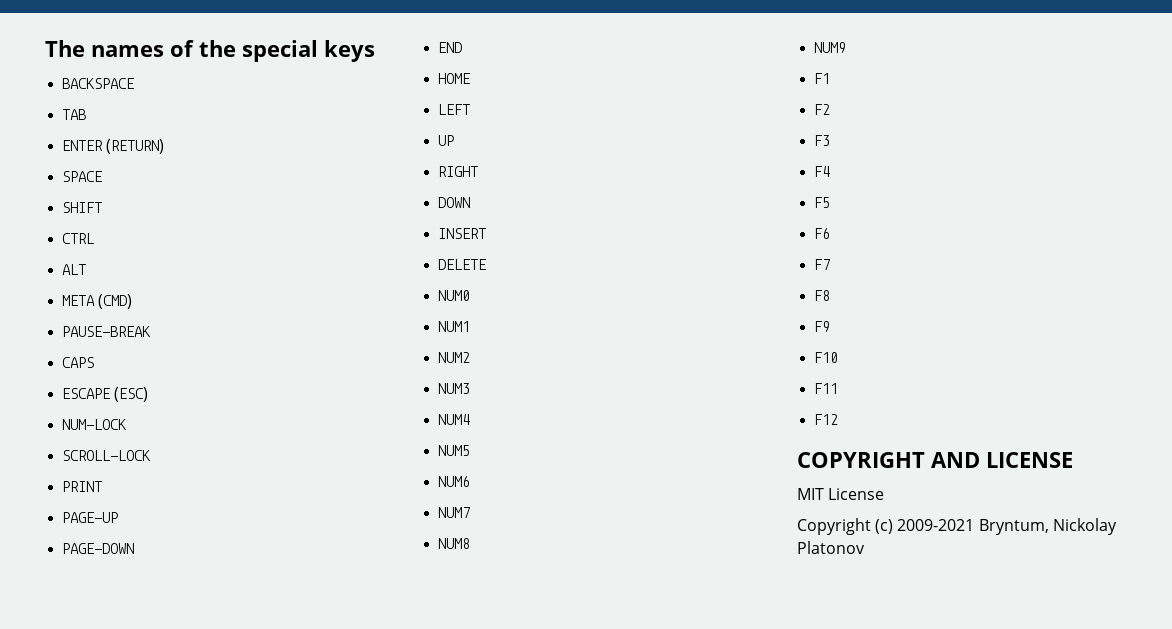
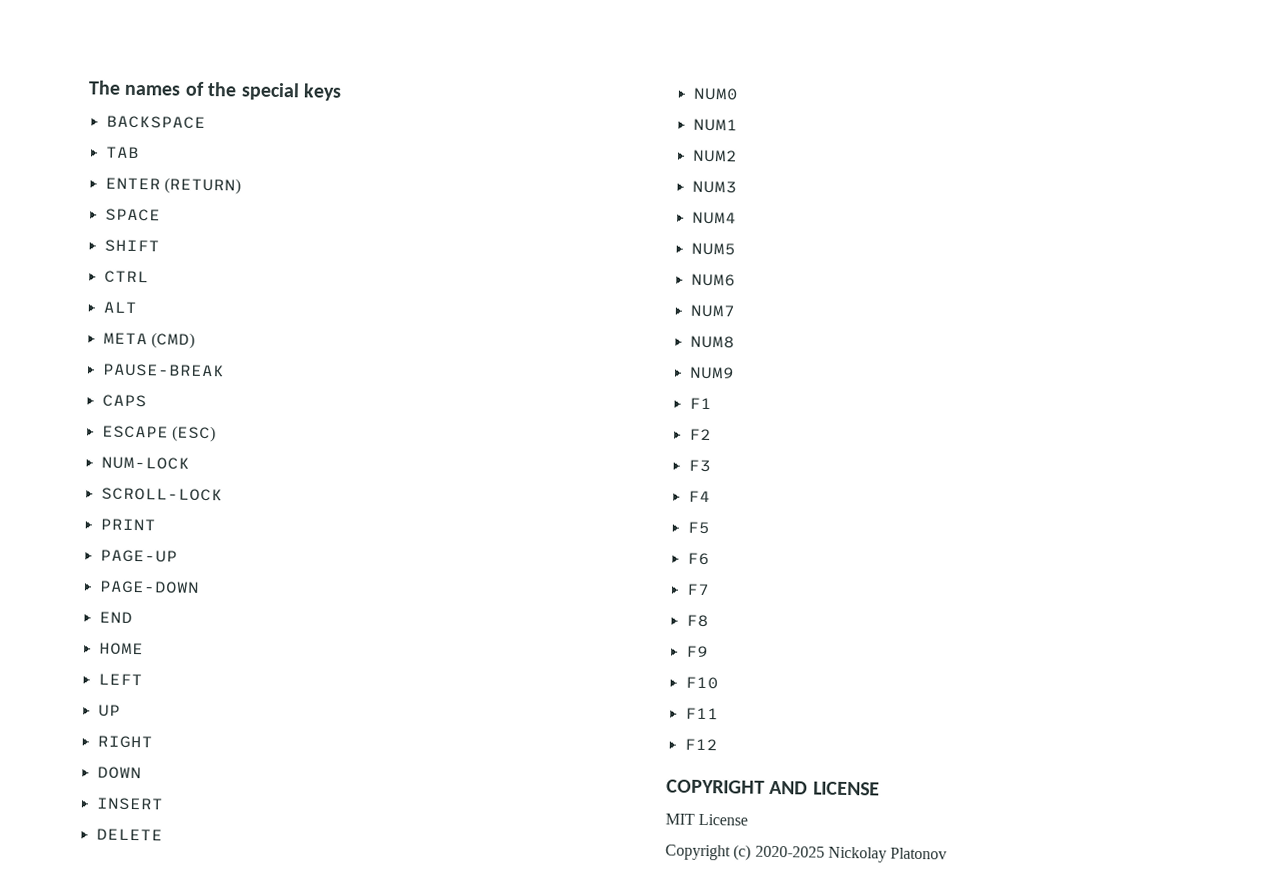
- Copyright (c) 2009-2021 Bryntum, Nickolay Platonov
+ Copyright (c) 2020-2025 Nickolay Platonov

